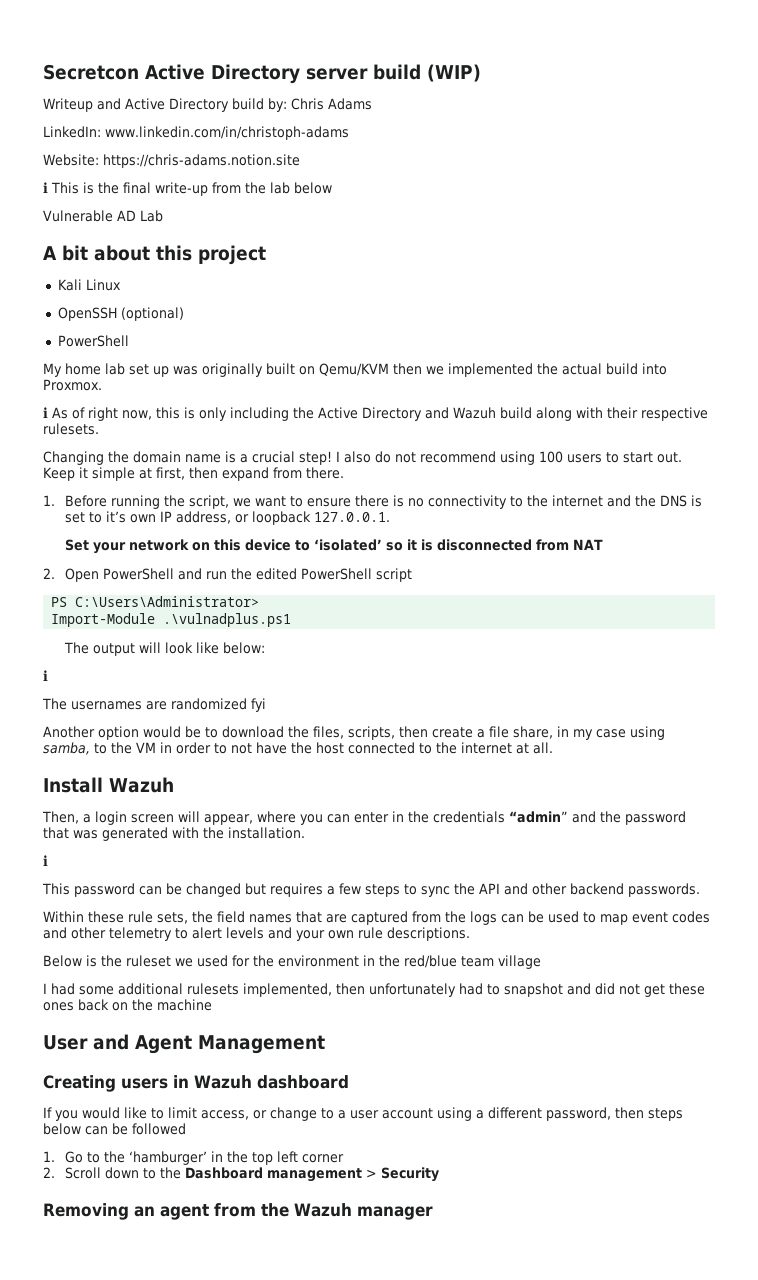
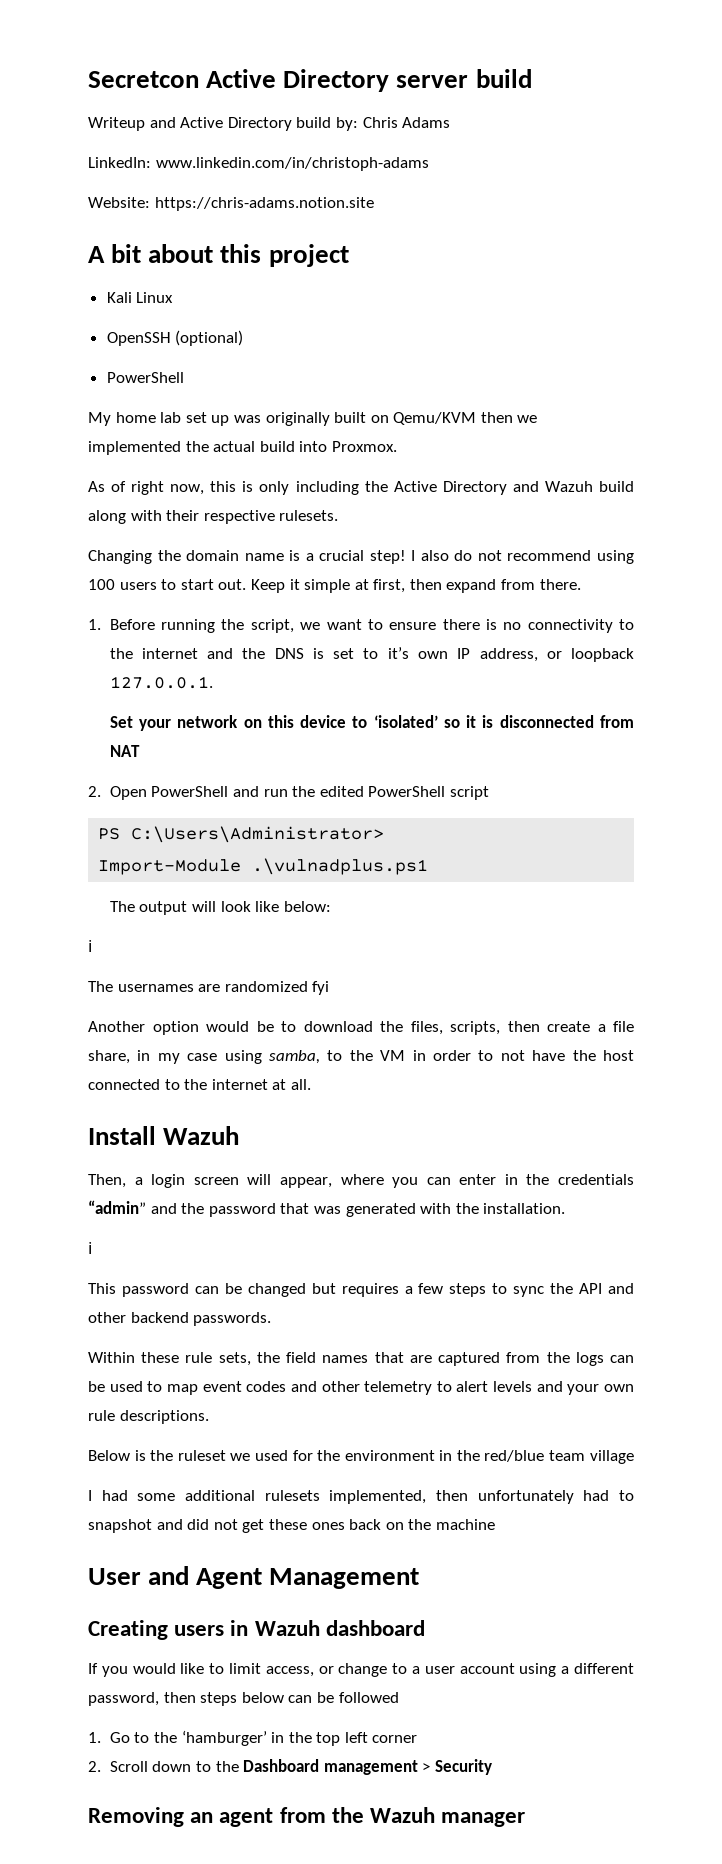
- Secretcon Active Directory server build (WIP)
+ Secretcon Active Directory server build
- ℹ This is the final write-up from the lab below
- Vulnerable AD Lab
- ℹ As of right now, this is only including the Active Directory and Wazuh build along with their respective rulesets.
+ As of right now, this is only including the Active Directory and Wazuh build along with their respective rulesets.

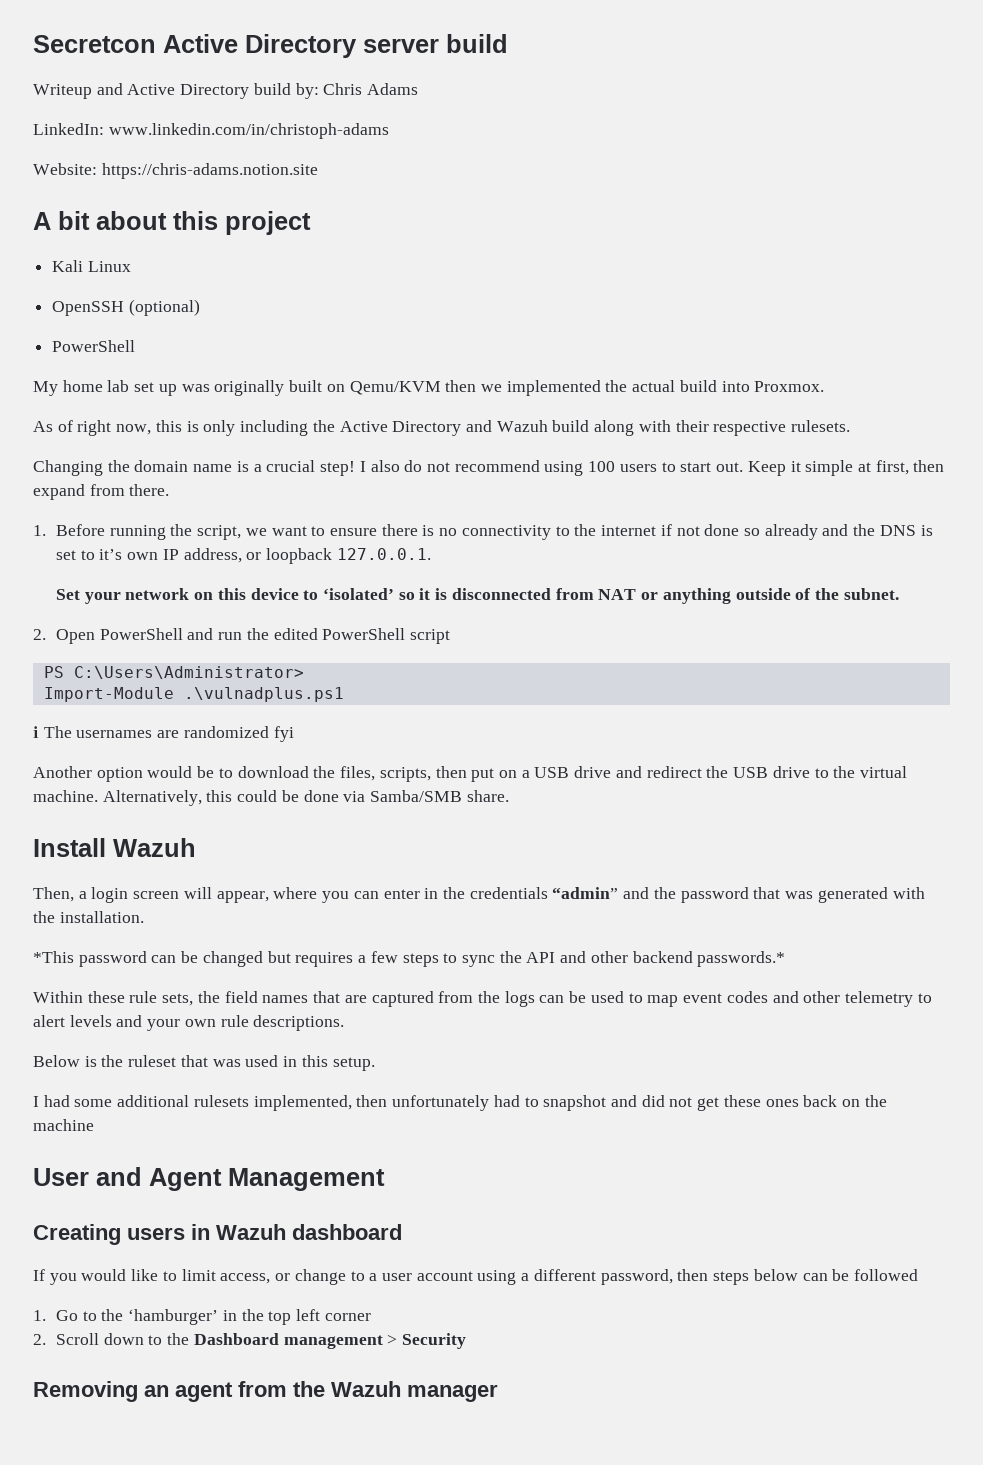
- 1. Before running the script, we want to ensure there is no connectivity to the internet and the DNS is set to it’s own IP address, or loopback 127.0.0.1.
+ 1. Before running the script, we want to ensure there is no connectivity to the internet if not done so already and the DNS is set to it’s own IP address, or loopback 127.0.0.1.
- Set your network on this device to ‘isolated’ so it is disconnected from NAT
+ Set your network on this device to ‘isolated’ so it is disconnected from NAT or anything outside of the subnet.
- The output will look like below:
- ℹ
- The usernames are randomized fyi
+ ℹ The usernames are randomized fyi
- Another option would be to download the files, scripts, then create a file share, in my case using samba, to the VM in order to not have the host connected to the internet at all.
+ Another option would be to download the files, scripts, then put on a USB drive and redirect the USB drive to the virtual machine. Alternatively, this could be done via Samba/SMB share.
  Then, a login screen will appear, where you can enter in the credentials “admin” and the password that was generated with the installation.
- ℹ
- This password can be changed but requires a few steps to sync the API and other backend passwords.
+ *This password can be changed but requires a few steps to sync the API and other backend passwords.*
- Below is the ruleset we used for the environment in the red/blue team village
+ Below is the ruleset that was used in this setup.

